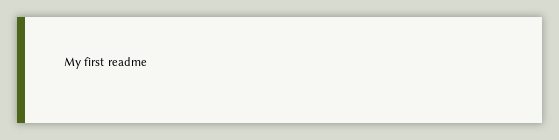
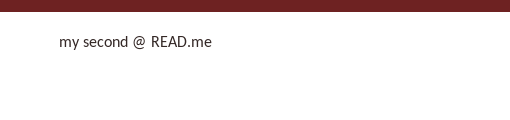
- My first readme
+ my second @ READ.me

